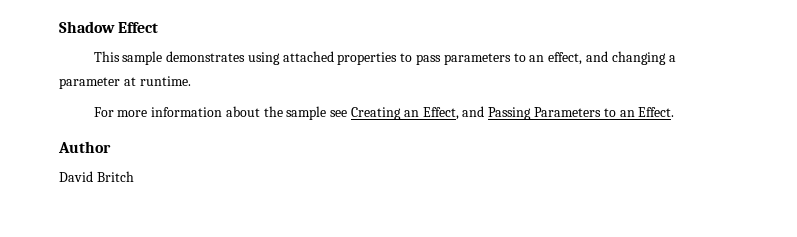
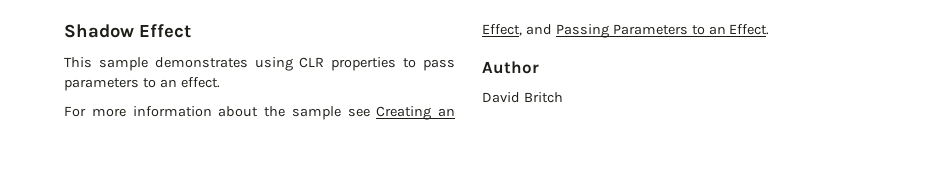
- This sample demonstrates using attached properties to pass parameters to an effect, and changing a parameter at runtime.
+ This sample demonstrates using CLR properties to pass parameters to an effect.

